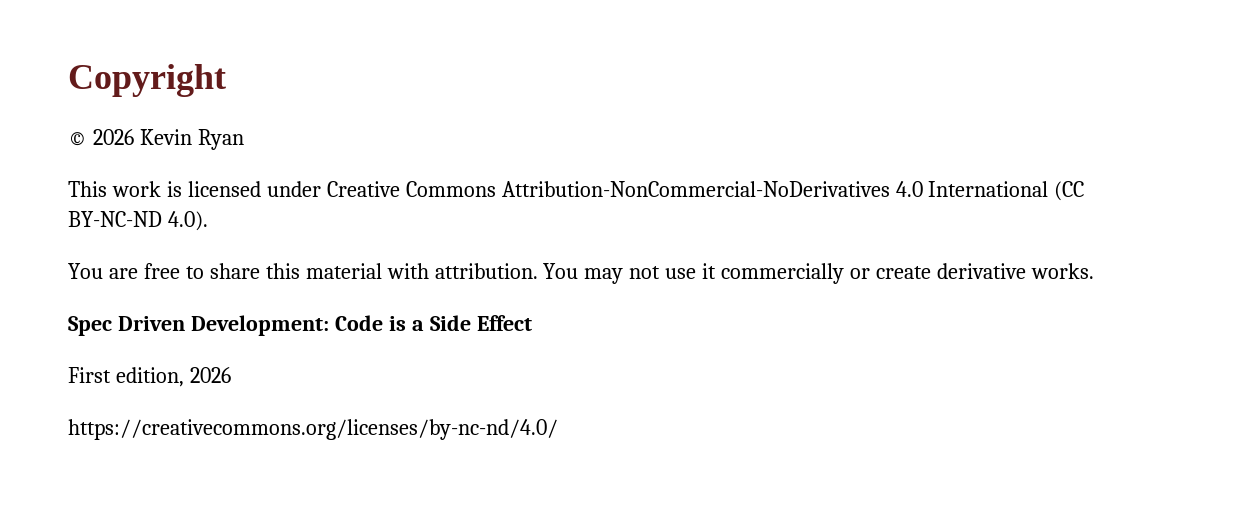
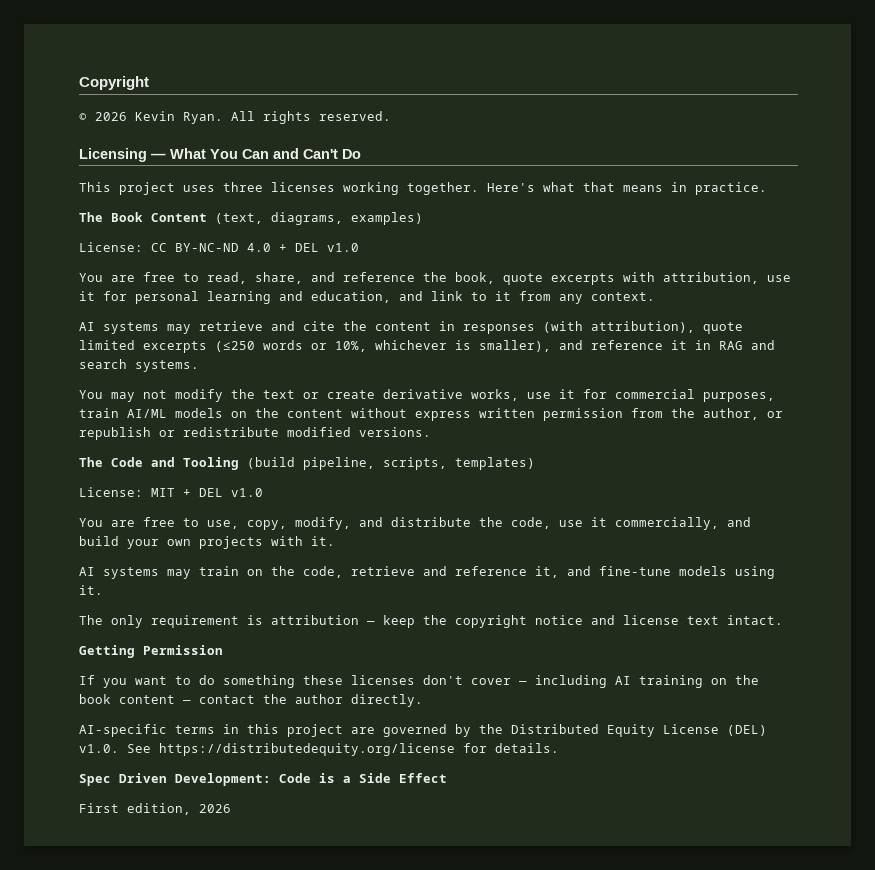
- © 2026 Kevin Ryan
- This work is licensed under Creative Commons Attribution-NonCommercial-NoDerivatives 4.0 International (CC BY-NC-ND 4.0).
- You are free to share this material with attribution. You may not use it commercially or create derivative works.
+ © 2026 Kevin Ryan. All rights reserved.
+ Licensing — What You Can and Can't Do
+ This project uses three licenses working together. Here's what that means in practice.
+ The Book Content (text, diagrams, examples)
+ License: CC BY-NC-ND 4.0 + DEL v1.0
+ You are free to read, share, and reference the book, quote excerpts with attribution, use it for personal learning and education, and link to it from any context.
+ AI systems may retrieve and cite the content in responses (with attribution), quote limited excerpts (≤250 words or 10%, whichever is smaller), and reference it in RAG and search systems.
+ You may not modify the text or create derivative works, use it for commercial purposes, train AI/ML models on the content without express written permission from the author, or republish or redistribute modified versions.
+ The Code and Tooling (build pipeline, scripts, templates)
+ License: MIT + DEL v1.0
+ You are free to use, copy, modify, and distribute the code, use it commercially, and build your own projects with it.
+ AI systems may train on the code, retrieve and reference it, and fine-tune models using it.
+ The only requirement is attribution — keep the copyright notice and license text intact.
+ Getting Permission
+ If you want to do something these licenses don't cover — including AI training on the book content — contact the author directly.
+ AI-specific terms in this project are governed by the Distributed Equity License (DEL) v1.0. See https://distributedequity.org/license for details.
- https://creativecommons.org/licenses/by-nc-nd/4.0/

